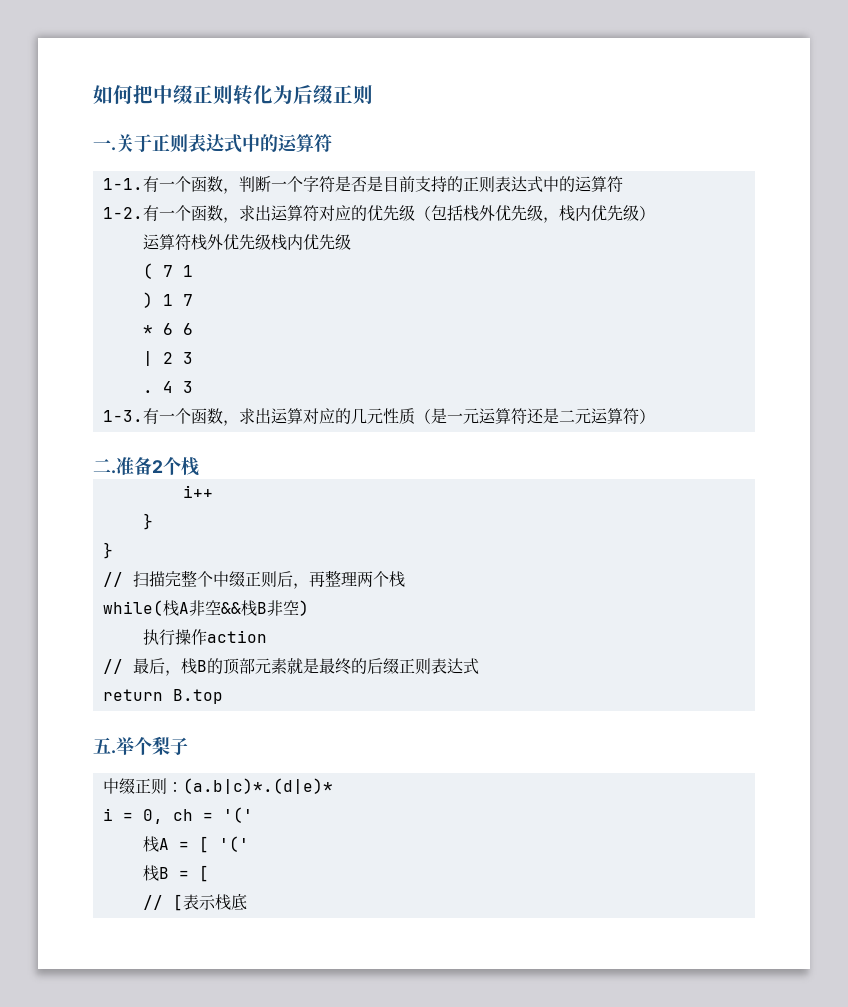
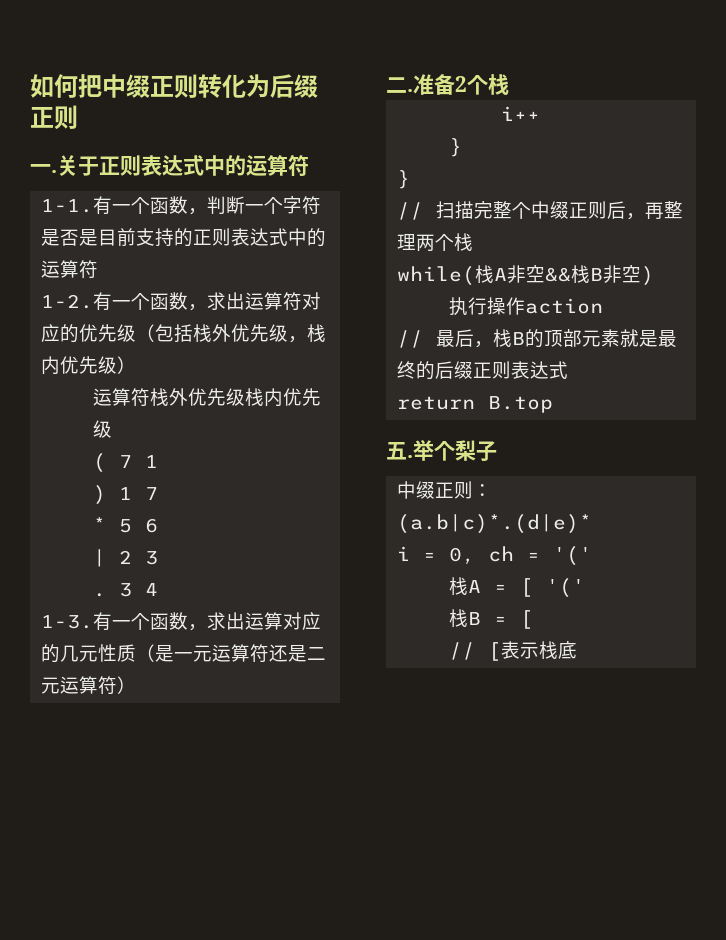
- * 6 6
+ * 5 6
- 4 3
+ 3 4

